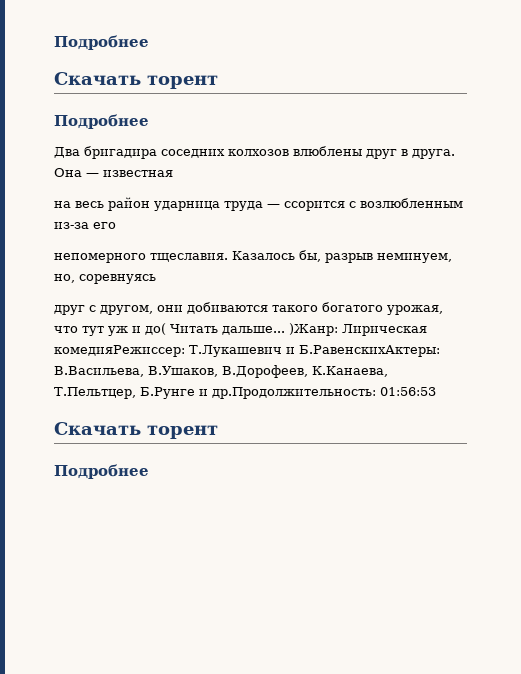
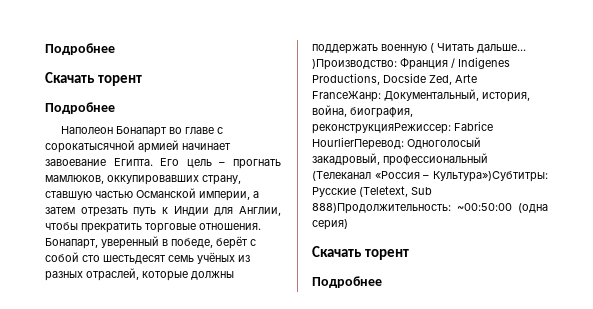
- Два бригадира соседних колхозов влюблены друг в друга. Она — известная
- на весь район ударница труда — ссорится с возлюбленным из-за его
- непомерного тщеславия. Казалось бы, разрыв неминуем, но, соревнуясь
- друг с другом, они добиваются такого богатого урожая, что тут уж и до( Читать дальше... )Жанр: Лирическая комедияРежиссер: Т.Лукашевич и Б.РавенскихАктеры: В.Васильева, В.Ушаков, В.Дорофеев, К.Канаева, Т.Пельтцер, Б.Рунге и др.Продолжительность: 01:56:53
+ Наполеон Бонапарт во главе с сорокатысячной армией начинает завоевание Египта. Его цель – прогнать мамлюков, оккупировавших страну, ставшую частью Османской империи, а затем отрезать путь к Индии для Англии, чтобы прекратить торговые отношения. Бонапарт, уверенный в победе, берёт с собой сто шестьдесят семь учёных из разных отраслей, которые должны поддержать военную ( Читать дальше... )Производство: Франция / Indigenes Productions, Docside Zed, Arte FranceЖанр: Документальный, история, война, биография, реконструкцияРежиссер: Fabrice HourlierПеревод: Одноголосый закадровый, профессиональный (Телеканал «Россия – Культура»)Субтитры: Русские (Teletext, Sub 888)Продолжительность: ~00:50:00 (одна серия)

